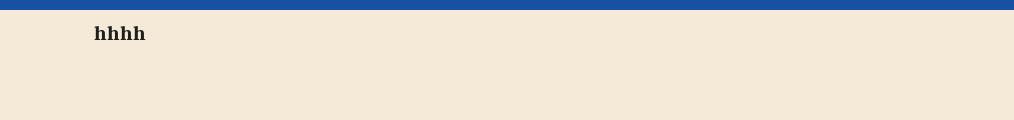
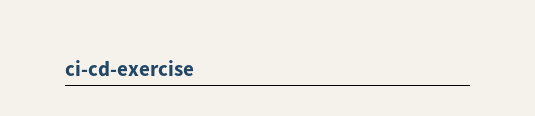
- hhhh
+ ci-cd-exercise

